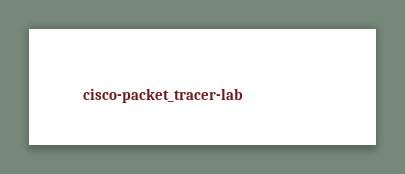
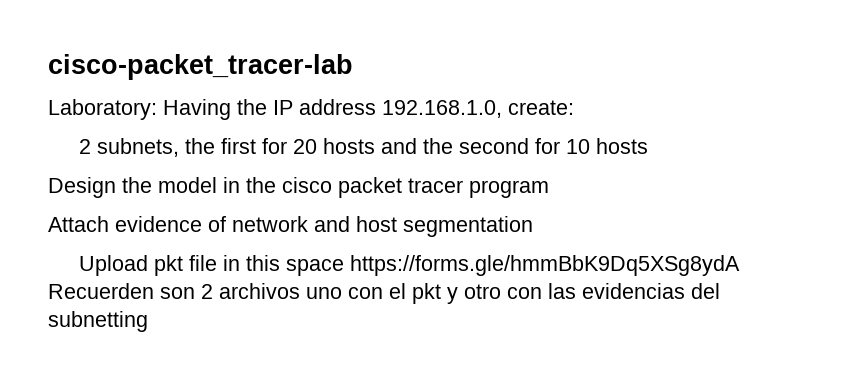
+ Laboratory: Having the IP address 192.168.1.0, create:
+ 2 subnets, the first for 20 hosts and the second for 10 hosts
+ Design the model in the cisco packet tracer program
+ Attach evidence of network and host segmentation
+ Upload pkt file in this space https://forms.gle/hmmBbK9Dq5XSg8ydA Recuerden son 2 archivos uno con el pkt y otro con las evidencias del subnetting

